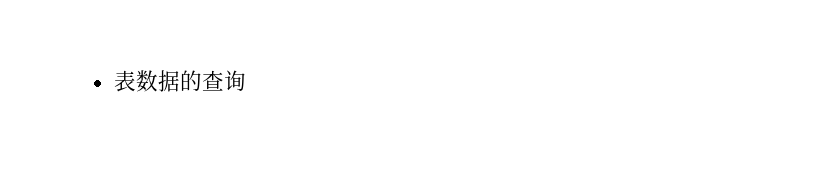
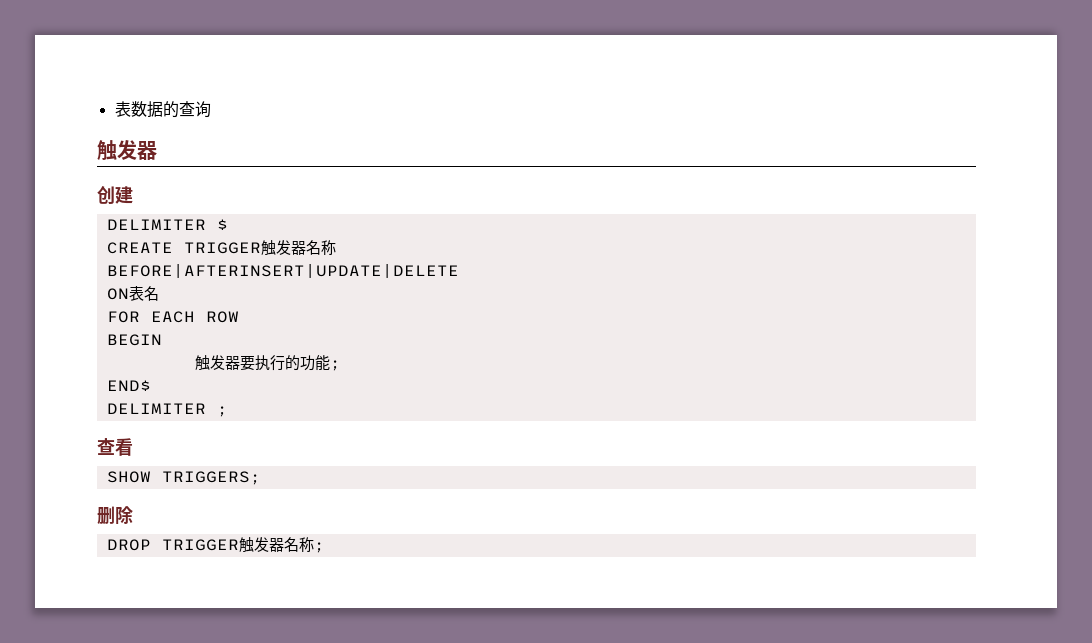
  表数据的查询
+ 触发器
+ 创建
+ DELIMITER $
+ CREATE TRIGGER触发器名称
+ BEFORE|AFTERINSERT|UPDATE|DELETE
+ ON表名
+ FOR EACH ROW
+ BEGIN
+ 触发器要执行的功能;
+ END$
+ DELIMITER ;
+ 查看
+ SHOW TRIGGERS;
+ 删除
+ DROP TRIGGER触发器名称;

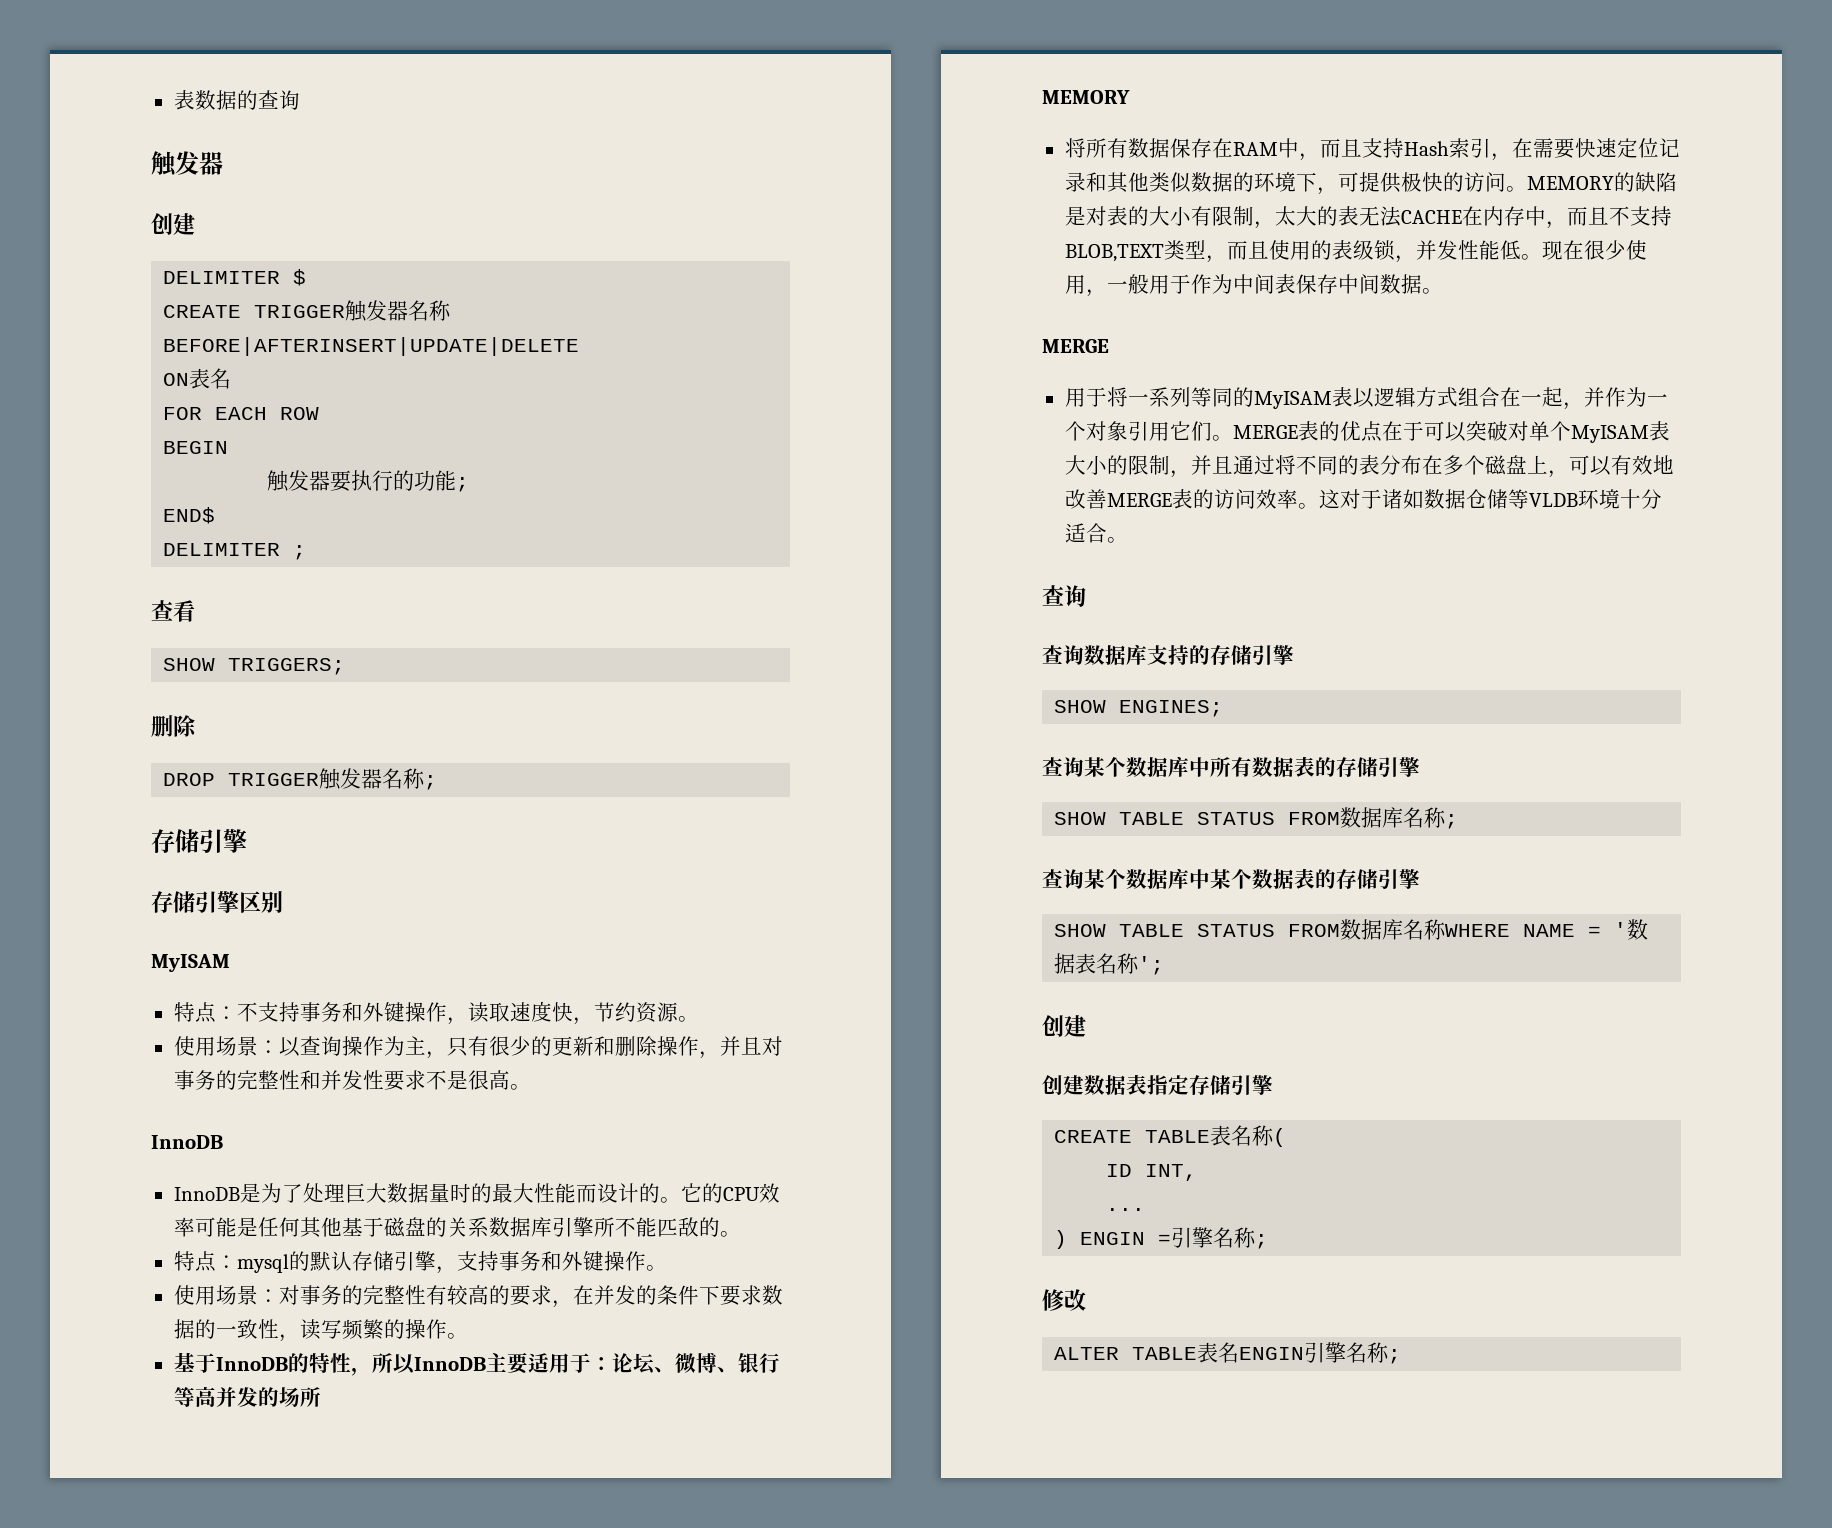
  DROP TRIGGER触发器名称;
+ 存储引擎
+ 存储引擎区别
+ MyISAM
+ 特点：不支持事务和外键操作，读取速度快，节约资源。
+ 使用场景：以查询操作为主，只有很少的更新和删除操作，并且对事务的完整性和并发性要求不是很高。
+ InnoDB
+ InnoDB是为了处理巨大数据量时的最大性能而设计的。它的CPU效率可能是任何其他基于磁盘的关系数据库引擎所不能匹敌的。
+ 特点：mysql的默认存储引擎，支持事务和外键操作。
+ 使用场景：对事务的完整性有较高的要求，在并发的条件下要求数据的一致性，读写频繁的操作。
+ 基于InnoDB的特性，所以InnoDB主要适用于：论坛、微博、银行等高并发的场所
+ MEMORY
+ 将所有数据保存在RAM中，而且支持Hash索引，在需要快速定位记录和其他类似数据的环境下，可提供极快的访问。MEMORY的缺陷是对表的大小有限制，太大的表无法CACHE在内存中，而且不支持BLOB,TEXT类型，而且使用的表级锁，并发性能低。现在很少使用，一般用于作为中间表保存中间数据。
+ MERGE
+ 用于将一系列等同的MyISAM表以逻辑方式组合在一起，并作为一个对象引用它们。MERGE表的优点在于可以突破对单个MyISAM表大小的限制，并且通过将不同的表分布在多个磁盘上，可以有效地改善MERGE表的访问效率。这对于诸如数据仓储等VLDB环境十分适合。
+ 查询
+ 查询数据库支持的存储引擎
+ SHOW ENGINES;
+ 查询某个数据库中所有数据表的存储引擎
+ SHOW TABLE STATUS FROM数据库名称;
+ 查询某个数据库中某个数据表的存储引擎
+ SHOW TABLE STATUS FROM数据库名称WHERE NAME = '数据表名称';
+ 创建
+ 创建数据表指定存储引擎
+ CREATE TABLE表名称(
+ ID INT,
+ ...
+ ) ENGIN =引擎名称;
+ 修改
+ ALTER TABLE表名ENGIN引擎名称;

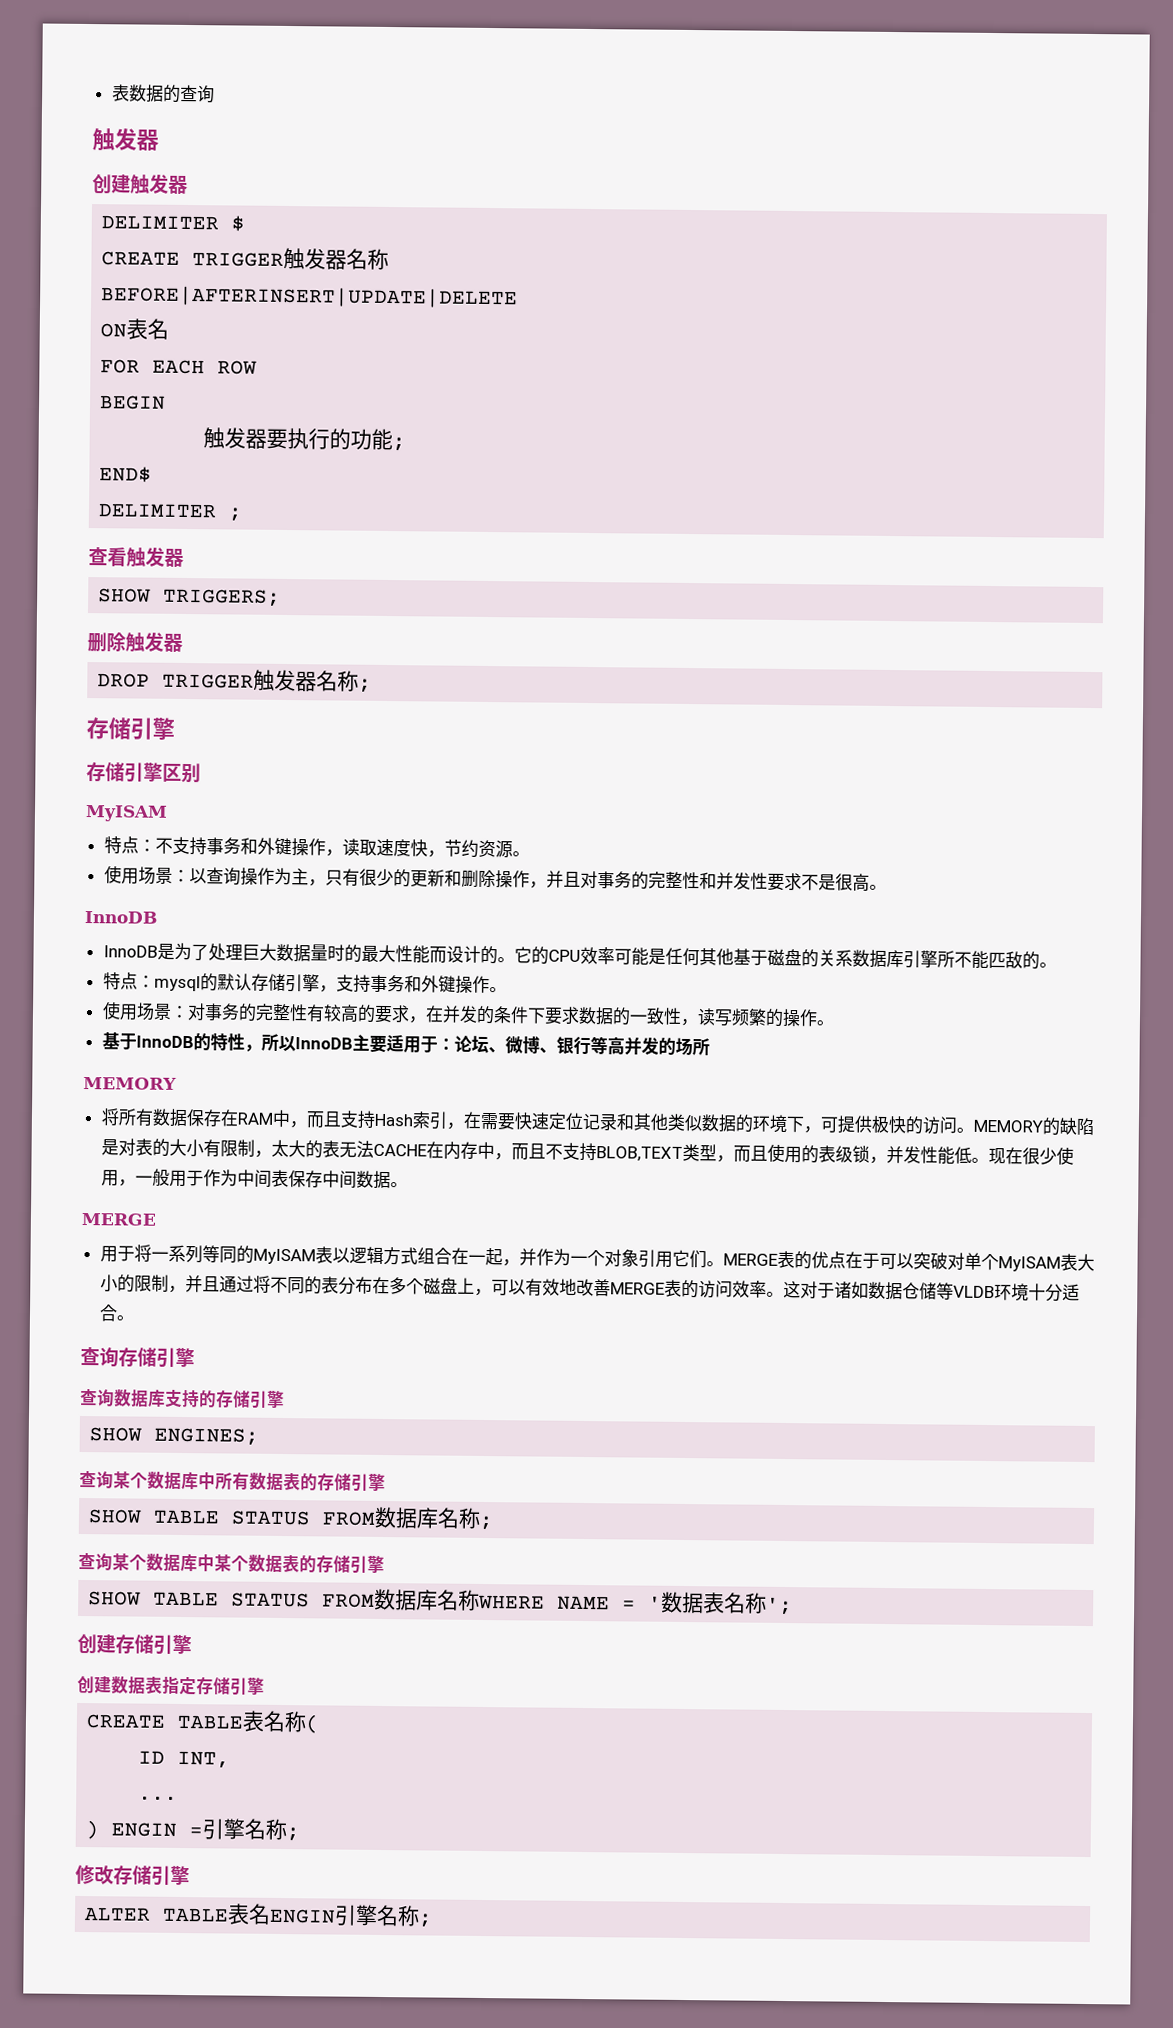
  表数据的查询
  触发器
- 创建
+ 创建触发器
- 查看
+ 查看触发器
  SHOW TRIGGERS;
- 删除
+ 删除触发器
  这对于诸如数据仓储等VLDB环境十分适合。
- 查询
+ 查询存储引擎
  SHOW TABLE STATUS FROM数据库名称WHERE NAME = '数据表名称';
- 创建
+ 创建存储引擎
- 修改
+ 修改存储引擎

